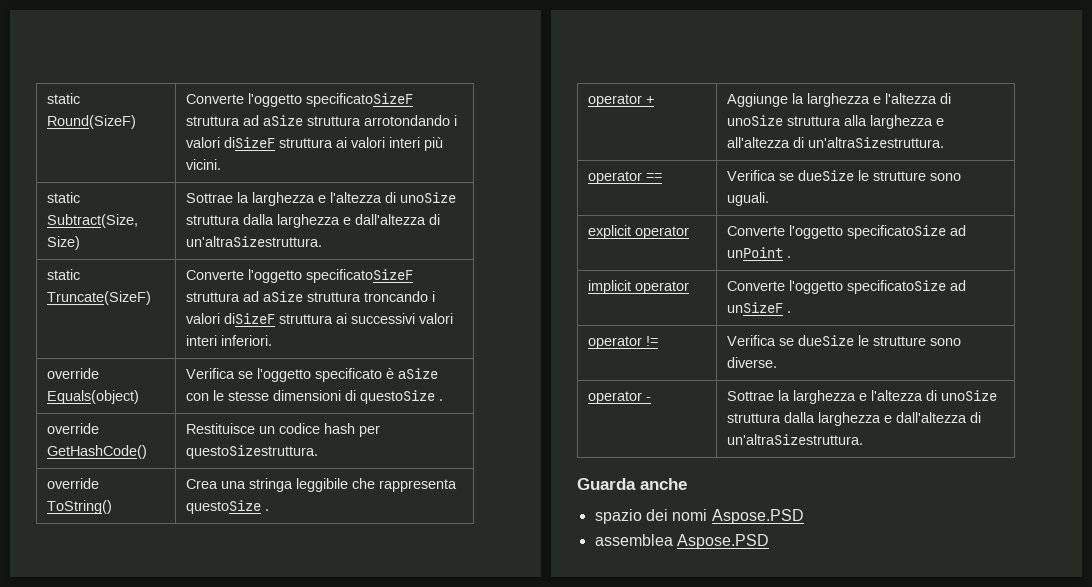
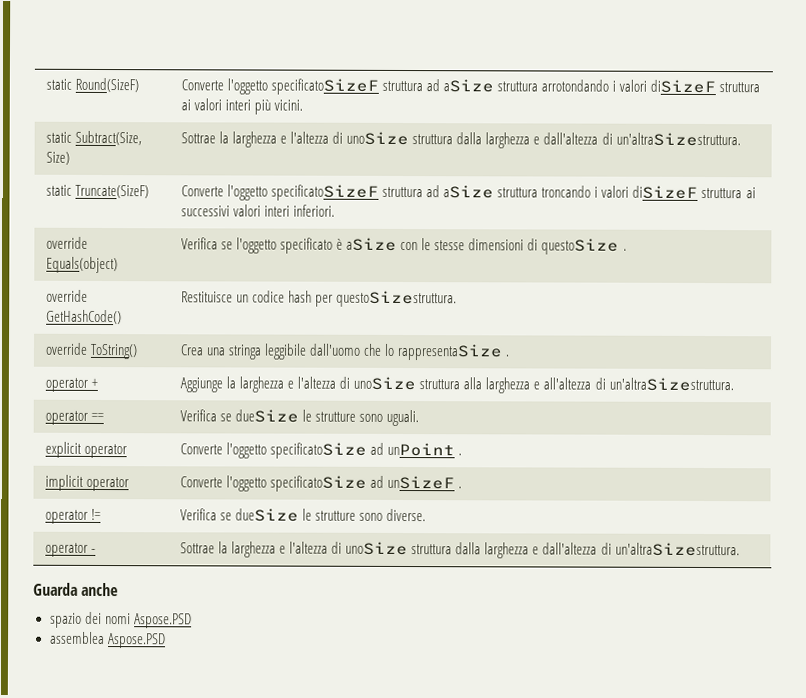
- override ToString() | Crea una stringa leggibile che rappresenta questoSize .
+ override ToString() | Crea una stringa leggibile dall'uomo che lo rappresentaSize .

